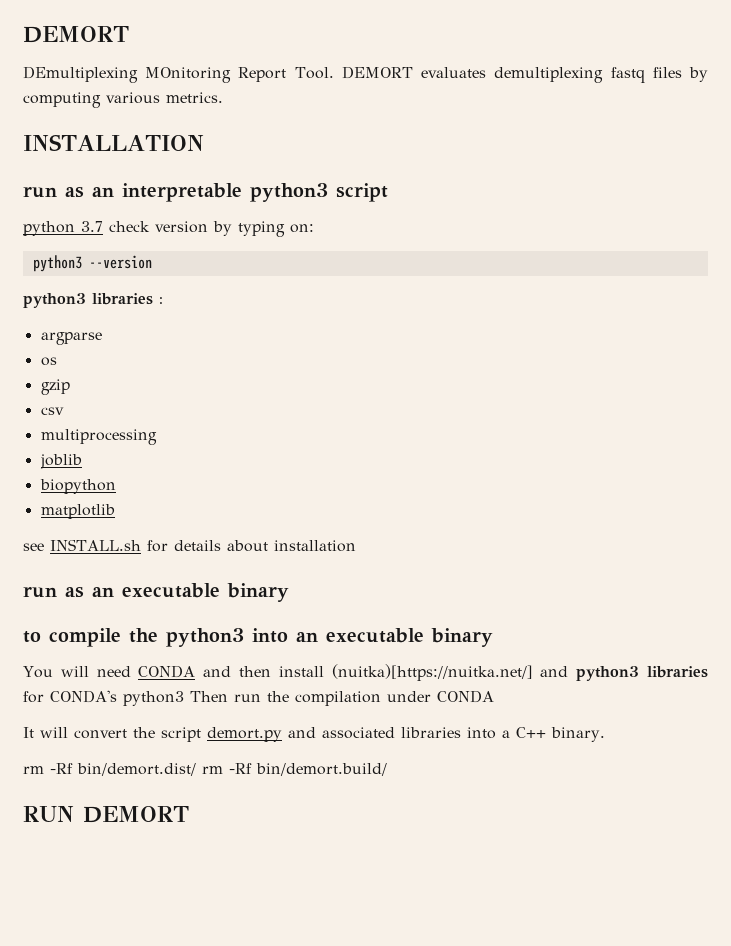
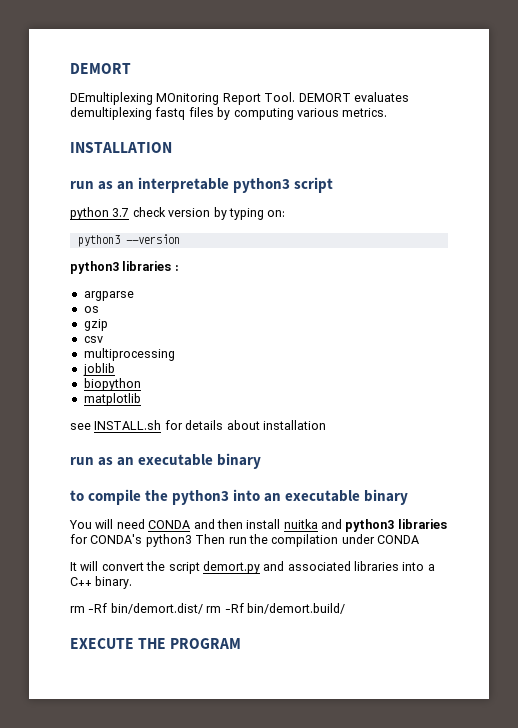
- You will need CONDA and then install (nuitka)[https://nuitka.net/] and python3 libraries for CONDA's python3 Then run the compilation under CONDA
+ You will need CONDA and then install nuitka and python3 libraries for CONDA's python3 Then run the compilation under CONDA
- RUN DEMORT
+ EXECUTE THE PROGRAM

